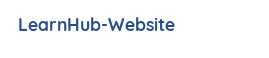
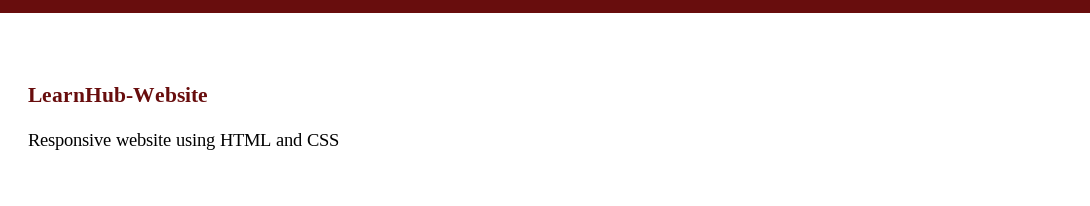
+ Responsive website using HTML and CSS

